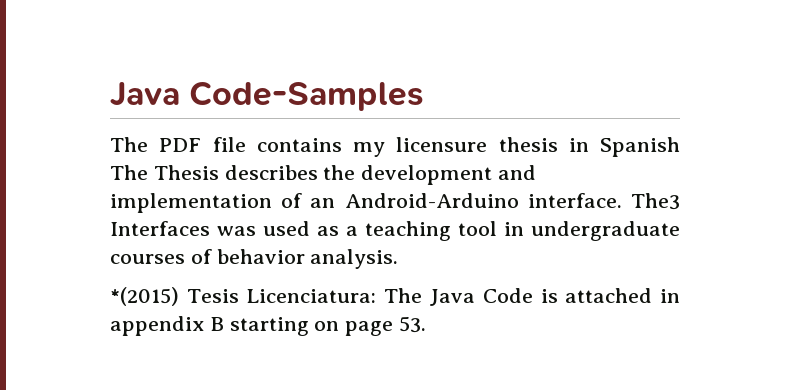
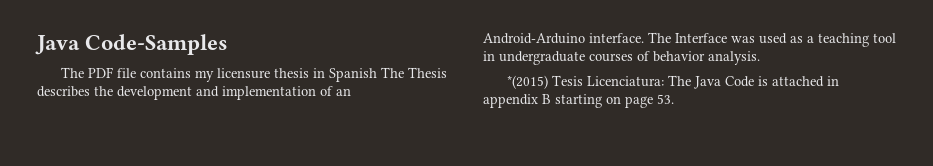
- The3 Interfaces was used as a teaching tool in undergraduate courses of behavior analysis.
+ The Interface was used as a teaching tool in undergraduate courses of behavior analysis.

